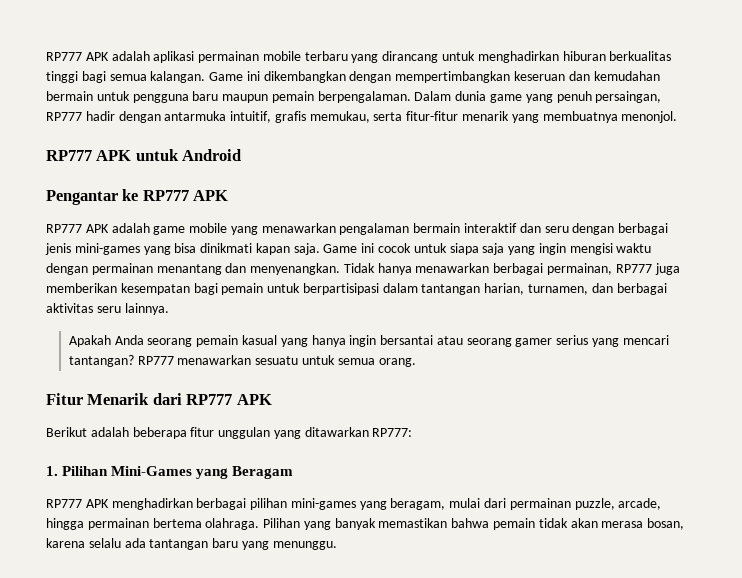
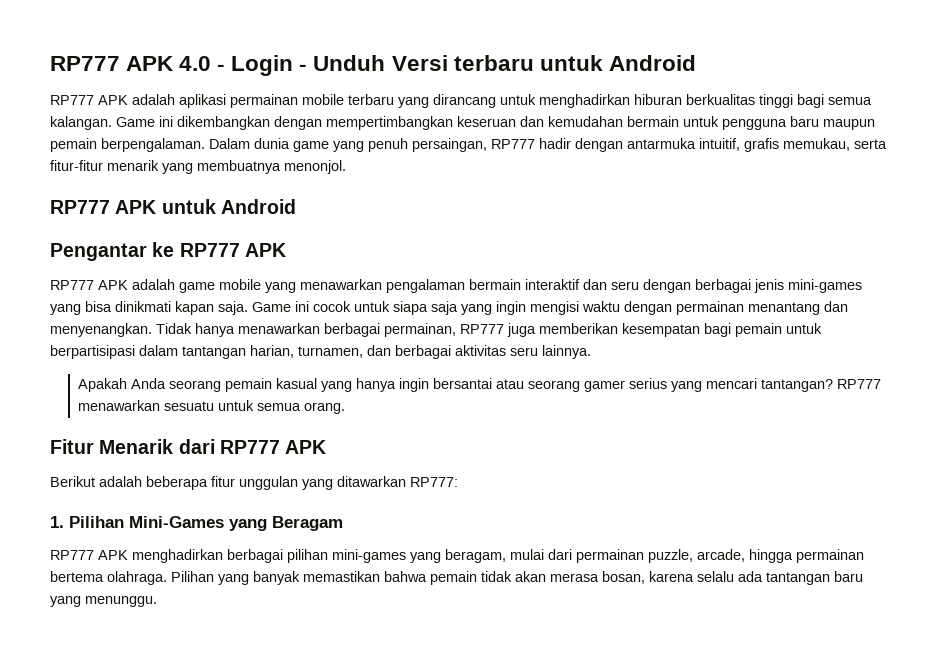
+ RP777 APK 4.0 - Login - Unduh Versi terbaru untuk Android

